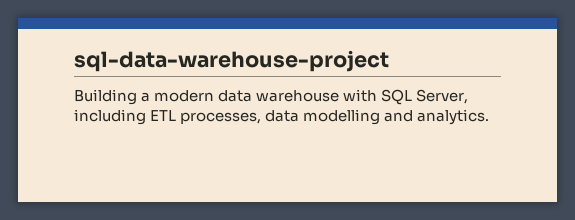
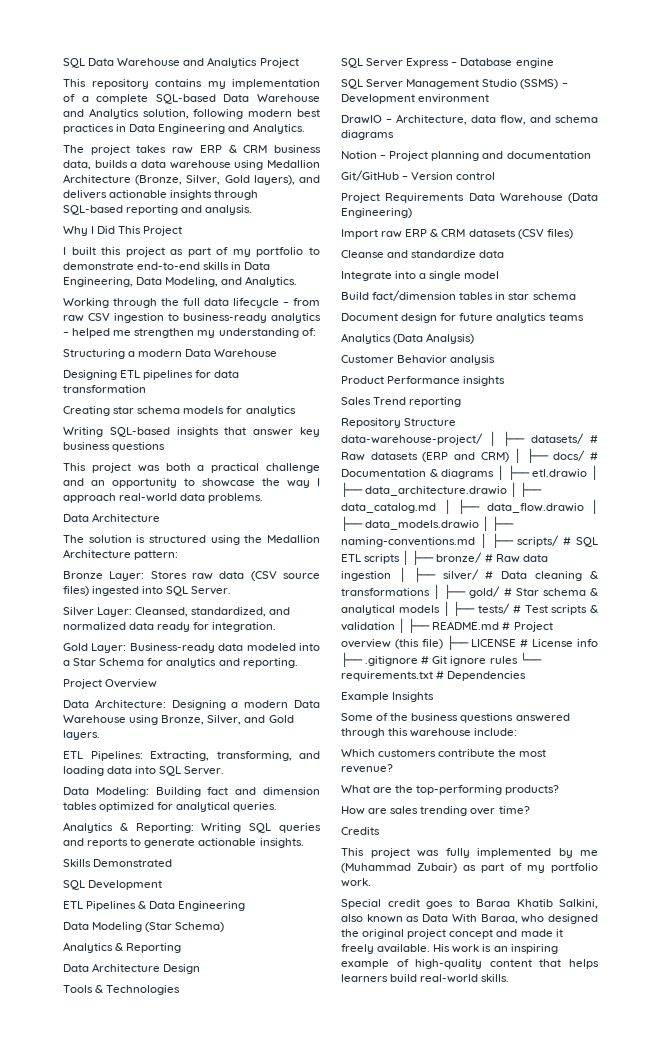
- sql-data-warehouse-project
- Building a modern data warehouse with SQL Server, including ETL processes, data modelling and analytics.
+ SQL Data Warehouse and Analytics Project
+ This repository contains my implementation of a complete SQL-based Data Warehouse and Analytics solution, following modern best practices in Data Engineering and Analytics.
+ The project takes raw ERP & CRM business data, builds a data warehouse using Medallion Architecture (Bronze, Silver, Gold layers), and delivers actionable insights through SQL-based reporting and analysis.
+ Why I Did This Project
+ I built this project as part of my portfolio to demonstrate end-to-end skills in Data Engineering, Data Modeling, and Analytics.
+ Working through the full data lifecycle – from raw CSV ingestion to business-ready analytics – helped me strengthen my understanding of:
+ Structuring a modern Data Warehouse
+ Designing ETL pipelines for data transformation
+ Creating star schema models for analytics
+ Writing SQL-based insights that answer key business questions
+ This project was both a practical challenge and an opportunity to showcase the way I approach real-world data problems.
+ Data Architecture
+ The solution is structured using the Medallion Architecture pattern:
+ Bronze Layer: Stores raw data (CSV source files) ingested into SQL Server.
+ Silver Layer: Cleansed, standardized, and normalized data ready for integration.
+ Gold Layer: Business-ready data modeled into a Star Schema for analytics and reporting.
+ Project Overview
+ Data Architecture: Designing a modern Data Warehouse using Bronze, Silver, and Gold layers.
+ ETL Pipelines: Extracting, transforming, and loading data into SQL Server.
+ Data Modeling: Building fact and dimension tables optimized for analytical queries.
+ Analytics & Reporting: Writing SQL queries and reports to generate actionable insights.
+ Skills Demonstrated
+ SQL Development
+ ETL Pipelines & Data Engineering
+ Data Modeling (Star Schema)
+ Analytics & Reporting
+ Data Architecture Design
+ Tools & Technologies
+ SQL Server Express – Database engine
+ SQL Server Management Studio (SSMS) – Development environment
+ DrawIO – Architecture, data flow, and schema diagrams
+ Notion – Project planning and documentation
+ Git/GitHub – Version control
+ Project Requirements Data Warehouse (Data Engineering)
+ Import raw ERP & CRM datasets (CSV files)
+ Cleanse and standardize data
+ Integrate into a single model
+ Build fact/dimension tables in star schema
+ Document design for future analytics teams
+ Analytics (Data Analysis)
+ Customer Behavior analysis
+ Product Performance insights
+ Sales Trend reporting
+ Repository Structure data-warehouse-project/ │ ├── datasets/ # Raw datasets (ERP and CRM) │ ├── docs/ # Documentation & diagrams │ ├── etl.drawio │ ├── data_architecture.drawio │ ├── data_catalog.md │ ├── data_flow.drawio │ ├── data_models.drawio │ ├── naming-conventions.md │ ├── scripts/ # SQL ETL scripts │ ├── bronze/ # Raw data ingestion │ ├── silver/ # Data cleaning & transformations │ ├── gold/ # Star schema & analytical models │ ├── tests/ # Test scripts & validation │ ├── README.md # Project overview (this file) ├── LICENSE # License info ├── .gitignore # Git ignore rules └── requirements.txt # Dependencies
+ Example Insights
+ Some of the business questions answered through this warehouse include:
+ Which customers contribute the most revenue?
+ What are the top-performing products?
+ How are sales trending over time?
+ Credits
+ This project was fully implemented by me (Muhammad Zubair) as part of my portfolio work.
+ Special credit goes to Baraa Khatib Salkini, also known as Data With Baraa, who designed the original project concept and made it freely available. His work is an inspiring example of high-quality content that helps learners build real-world skills.

